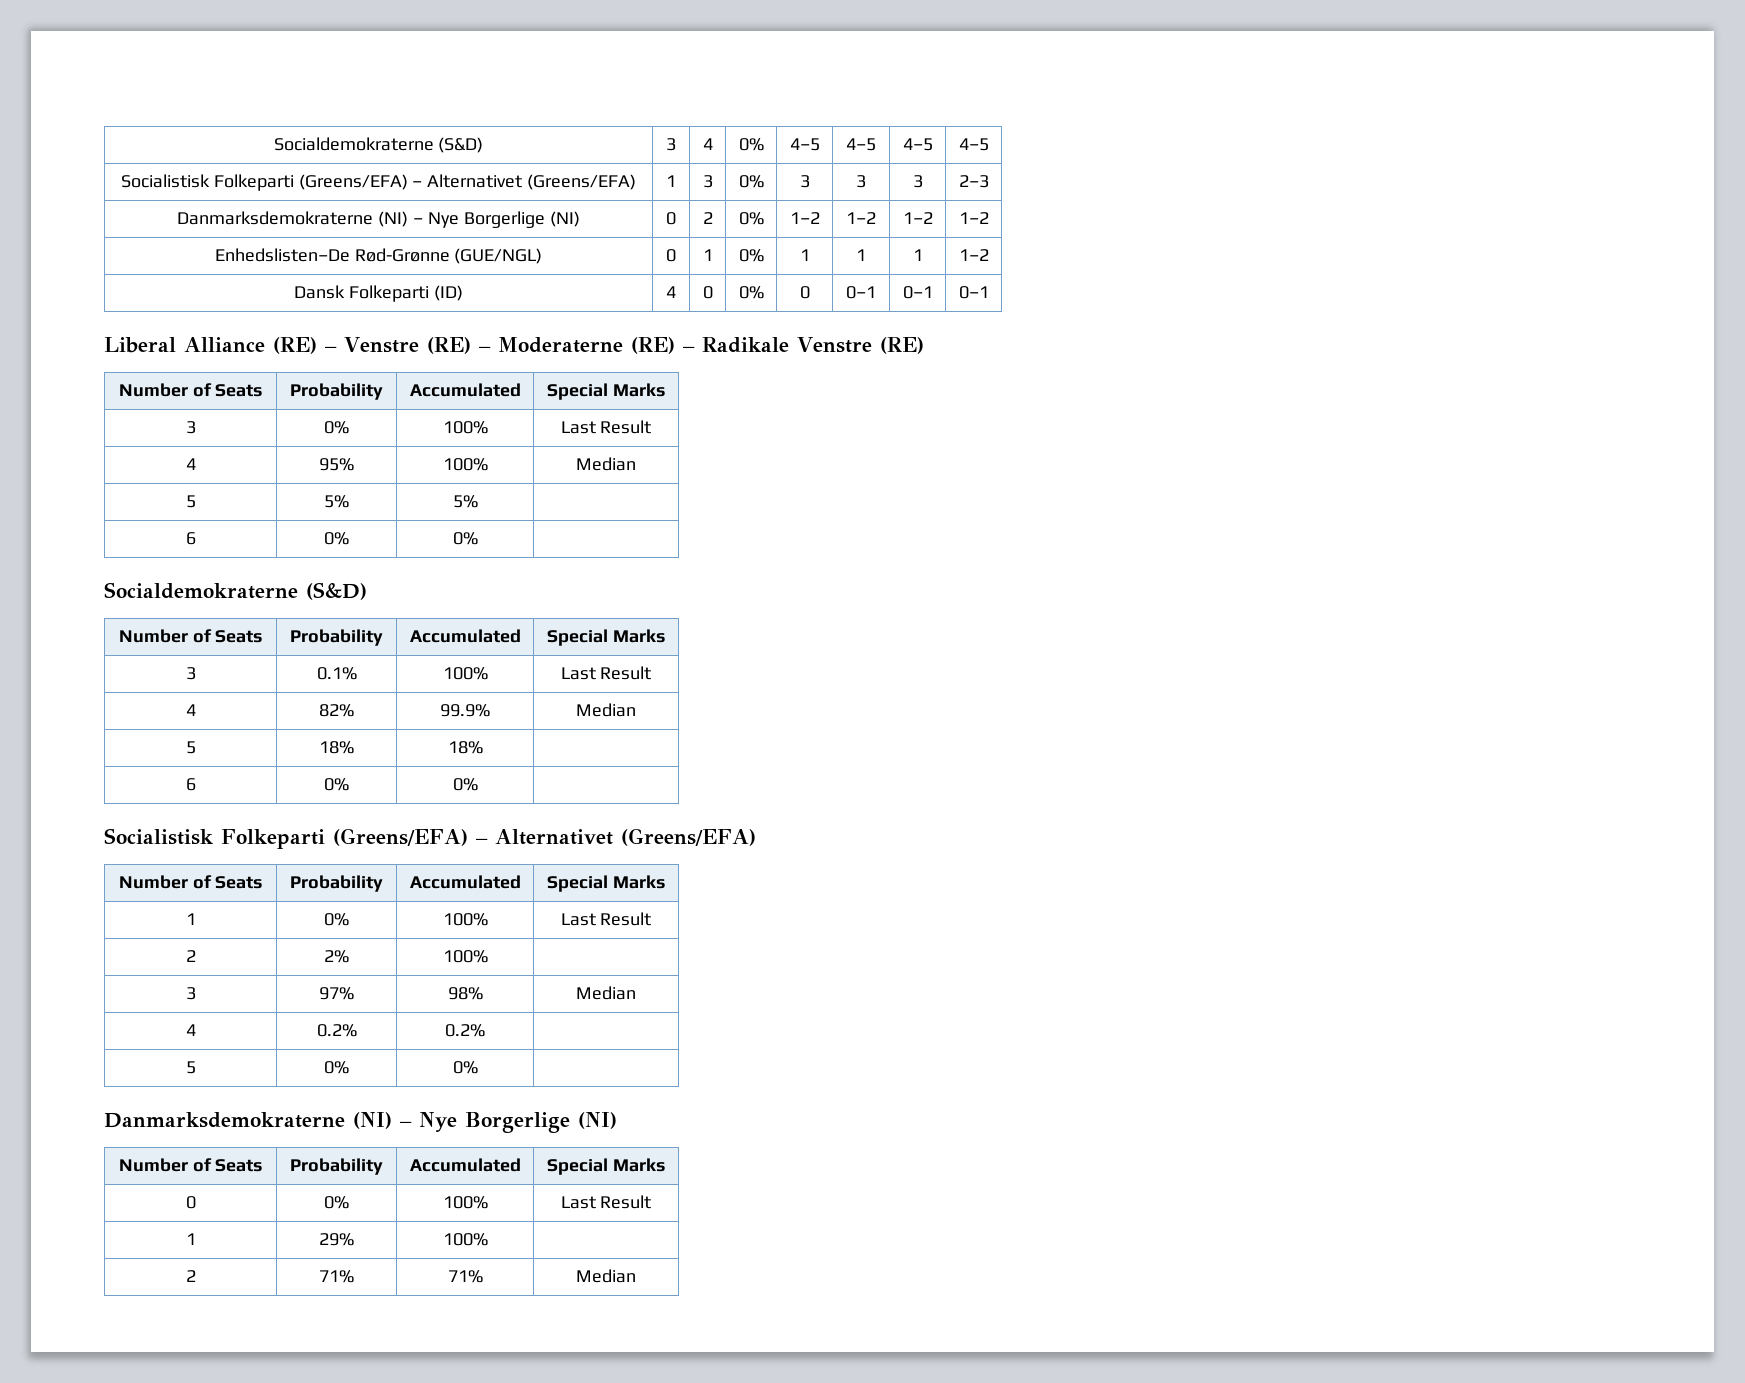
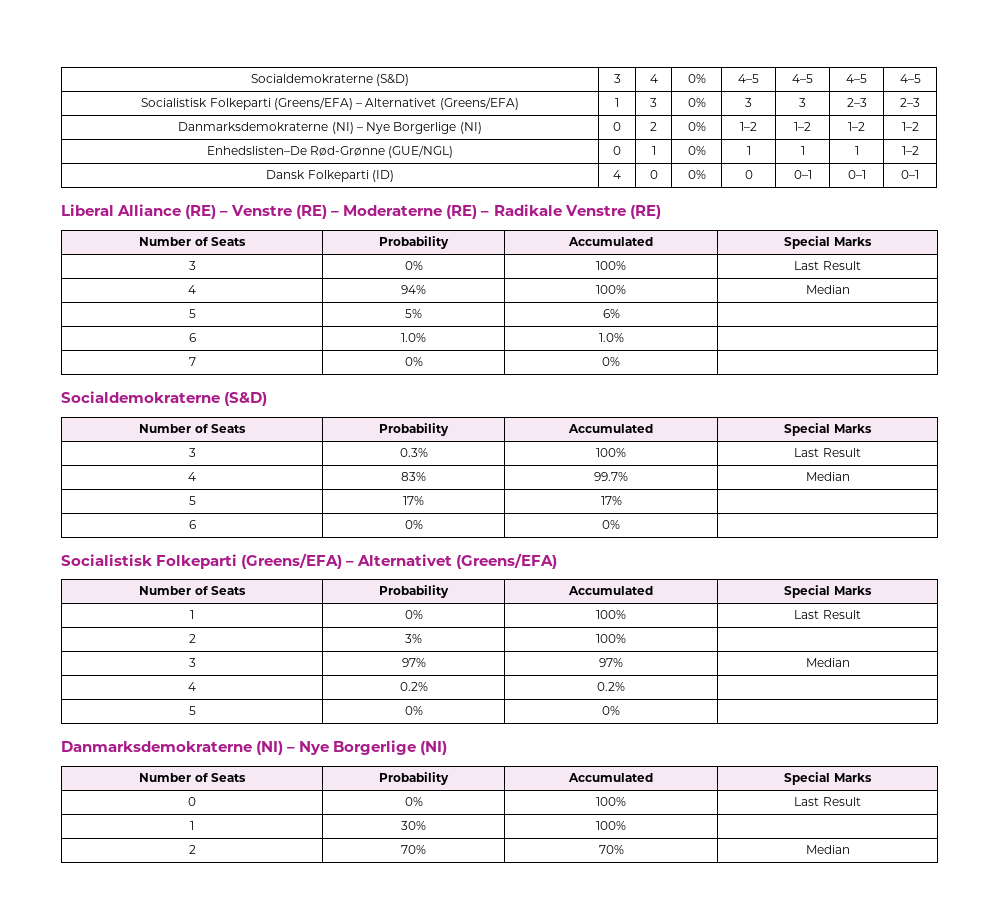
- Socialistisk Folkeparti (Greens/EFA) – Alternativet (Greens/EFA) | 1 | 3 | 0% | 3 | 3 | 3 | 2–3
+ Socialistisk Folkeparti (Greens/EFA) – Alternativet (Greens/EFA) | 1 | 3 | 0% | 3 | 3 | 2–3 | 2–3
- 4 | 95% | 100% | Median
+ 4 | 94% | 100% | Median
- 5 | 5% | 5% |
- 6 | 0% | 0% |
+ 5 | 5% | 6% |
+ 6 | 1.0% | 1.0% |
+ 7 | 0% | 0% |
- 3 | 0.1% | 100% | Last Result
- 4 | 82% | 99.9% | Median
- 5 | 18% | 18% |
+ 3 | 0.3% | 100% | Last Result
+ 4 | 83% | 99.7% | Median
+ 5 | 17% | 17% |
- 2 | 2% | 100% |
+ 2 | 3% | 100% |
- 3 | 97% | 98% | Median
+ 3 | 97% | 97% | Median
- 1 | 29% | 100% |
+ 1 | 30% | 100% |
- 2 | 71% | 71% | Median
+ 2 | 70% | 70% | Median

